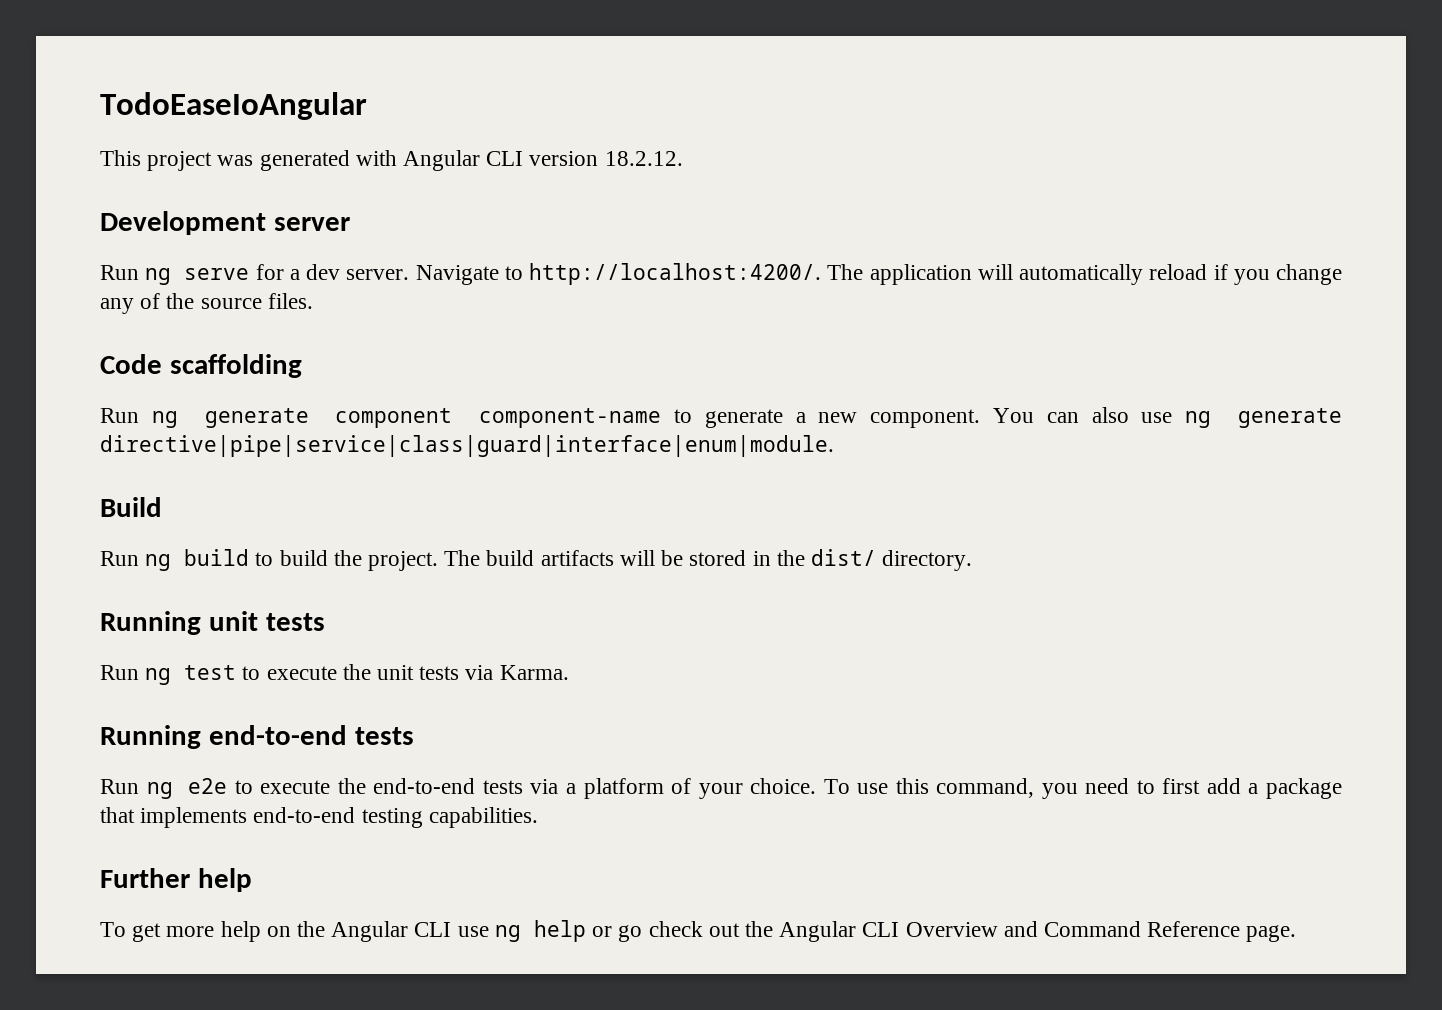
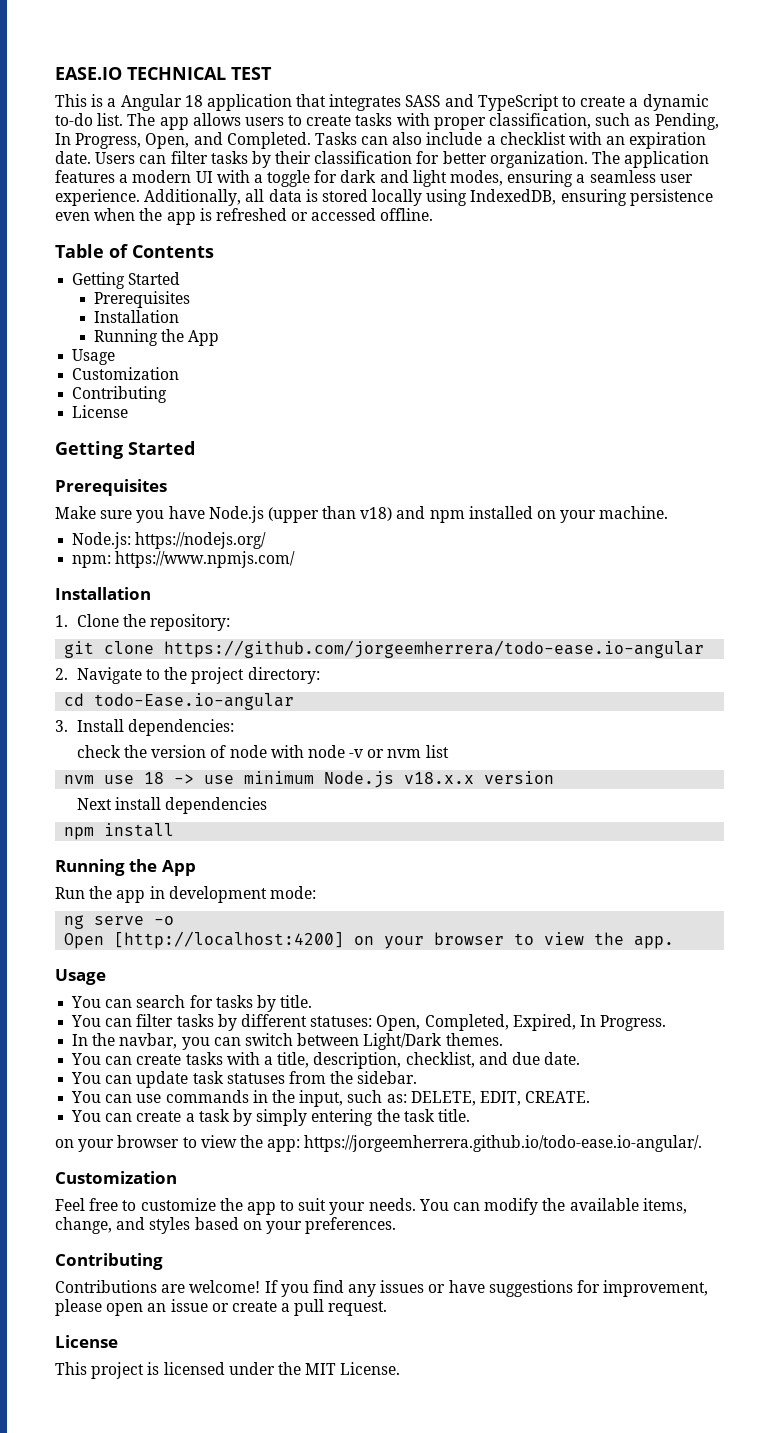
- TodoEaseIoAngular
- This project was generated with Angular CLI version 18.2.12.
- Development server
- Run ng serve for a dev server. Navigate to http://localhost:4200/. The application will automatically reload if you change any of the source files.
- Code scaffolding
- Run ng generate component component-name to generate a new component. You can also use ng generate directive|pipe|service|class|guard|interface|enum|module.
- Build
- Run ng build to build the project. The build artifacts will be stored in the dist/ directory.
- Running unit tests
- Run ng test to execute the unit tests via Karma.
- Running end-to-end tests
- Run ng e2e to execute the end-to-end tests via a platform of your choice. To use this command, you need to first add a package that implements end-to-end testing capabilities.
- Further help
- To get more help on the Angular CLI use ng help or go check out the Angular CLI Overview and Command Reference page.
+ EASE.IO TECHNICAL TEST
+ This is a Angular 18 application that integrates SASS and TypeScript to create a dynamic to-do list. The app allows users to create tasks with proper classification, such as Pending, In Progress, Open, and Completed. Tasks can also include a checklist with an expiration date. Users can filter tasks by their classification for better organization. The application features a modern UI with a toggle for dark and light modes, ensuring a seamless user experience. Additionally, all data is stored locally using IndexedDB, ensuring persistence even when the app is refreshed or accessed offline.
+ Table of Contents
+ Getting Started
+ Prerequisites
+ Installation
+ Running the App
+ Usage
+ Customization
+ Contributing
+ License
+ Getting Started
+ Prerequisites
+ Make sure you have Node.js (upper than v18) and npm installed on your machine.
+ Node.js: https://nodejs.org/
+ npm: https://www.npmjs.com/
+ Installation
+ 1. Clone the repository:
+ git clone https://github.com/jorgeemherrera/todo-ease.io-angular
+ 2. Navigate to the project directory:
+ cd todo-Ease.io-angular
+ 3. Install dependencies:
+ check the version of node with node -v or nvm list
+ nvm use 18 -> use minimum Node.js v18.x.x version
+ Next install dependencies
+ npm install
+ Running the App
+ Run the app in development mode:
+ ng serve -o
+ Open [http://localhost:4200] on your browser to view the app.
+ Usage
+ You can search for tasks by title.
+ You can filter tasks by different statuses: Open, Completed, Expired, In Progress.
+ In the navbar, you can switch between Light/Dark themes.
+ You can create tasks with a title, description, checklist, and due date.
+ You can update task statuses from the sidebar.
+ You can use commands in the input, such as: DELETE, EDIT, CREATE.
+ You can create a task by simply entering the task title.
+ on your browser to view the app: https://jorgeemherrera.github.io/todo-ease.io-angular/.
+ Customization
+ Feel free to customize the app to suit your needs. You can modify the available items, change, and styles based on your preferences.
+ Contributing
+ Contributions are welcome! If you find any issues or have suggestions for improvement, please open an issue or create a pull request.
+ License
+ This project is licensed under the MIT License.

